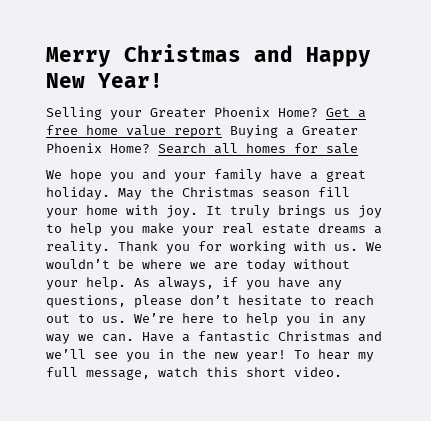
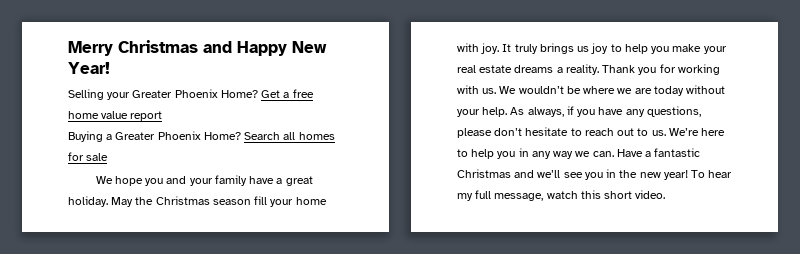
- Get a free home value report Buying a Greater Phoenix Home?
+ Get a free home value report
+ Buying a Greater Phoenix Home?

